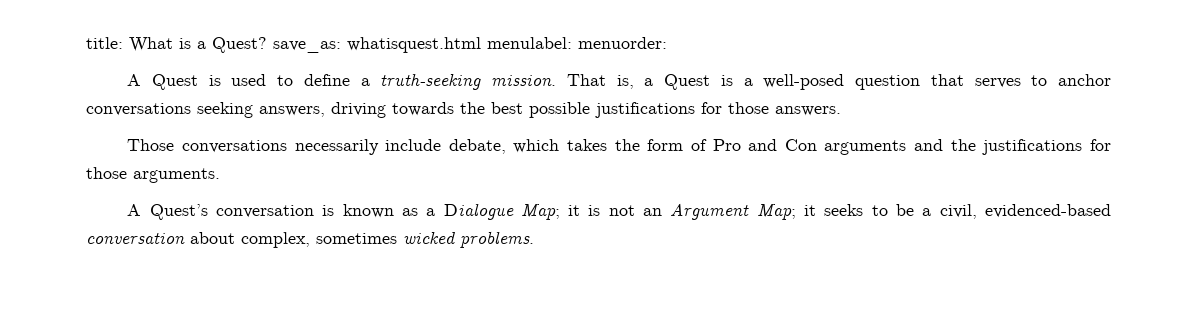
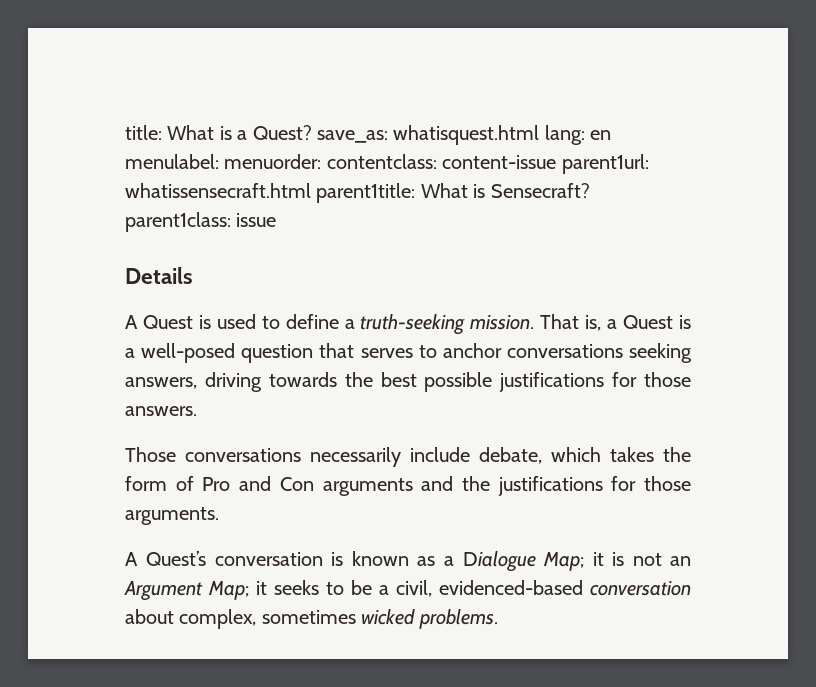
- title: What is a Quest? save_as: whatisquest.html menulabel: menuorder:
+ title: What is a Quest? save_as: whatisquest.html lang: en menulabel: menuorder: contentclass: content-issue parent1url: whatissensecraft.html parent1title: What is Sensecraft? parent1class: issue
+ Details

